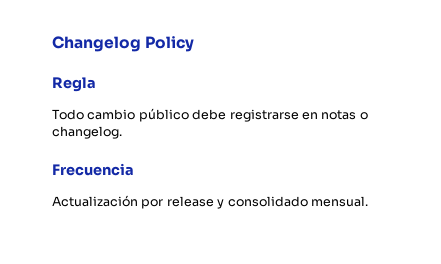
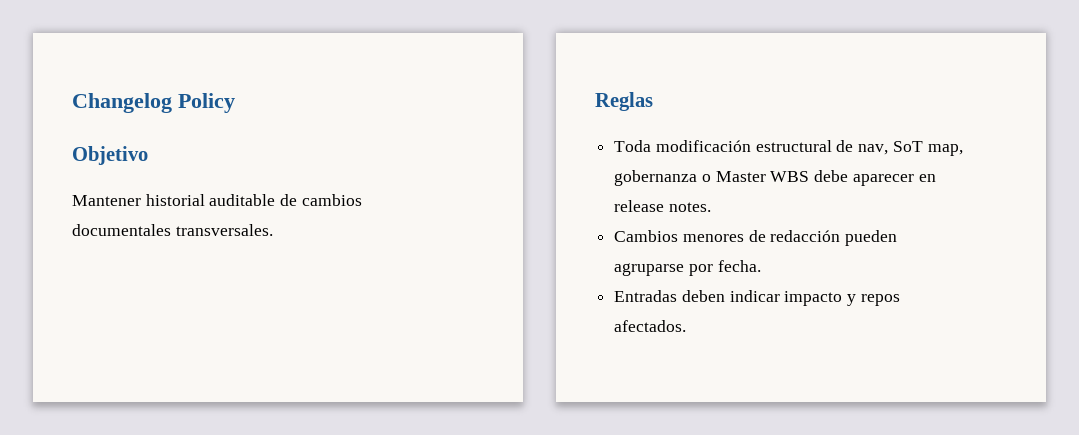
- Regla
- Todo cambio público debe registrarse en notas o changelog.
- Frecuencia
- Actualización por release y consolidado mensual.
+ Objetivo
+ Mantener historial auditable de cambios documentales transversales.
+ Reglas
+ Toda modificación estructural de nav, SoT map, gobernanza o Master WBS debe aparecer en release notes.
+ Cambios menores de redacción pueden agruparse por fecha.
+ Entradas deben indicar impacto y repos afectados.

